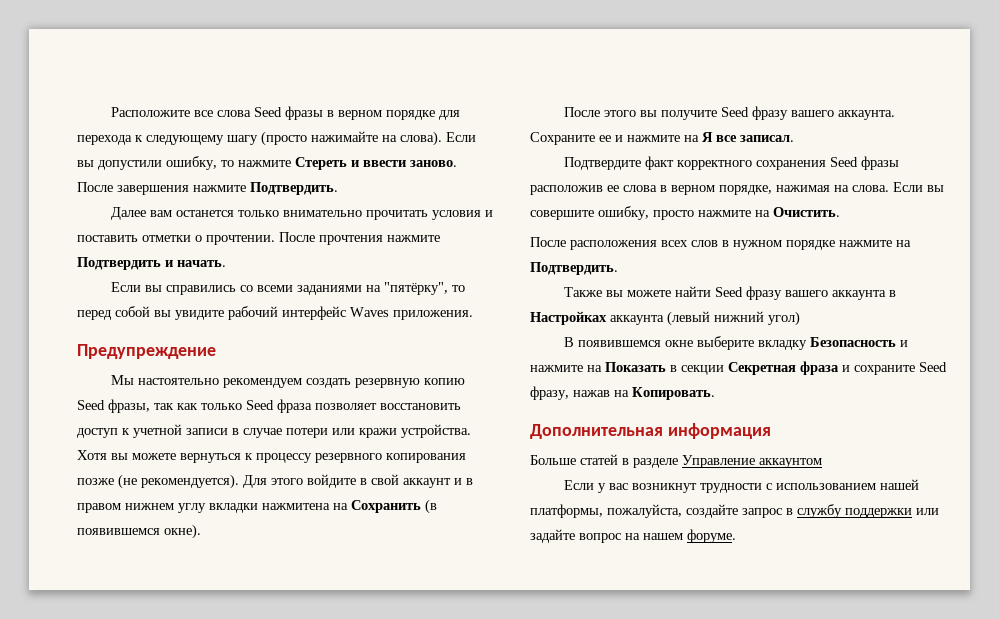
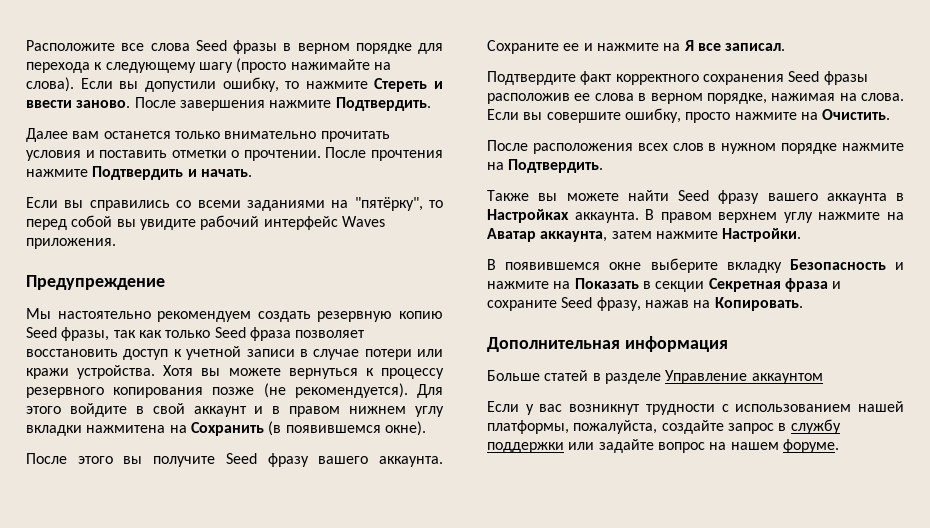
- Также вы можете найти Seed фразу вашего аккаунта в Настройках аккаунта (левый нижний угол)
+ Также вы можете найти Seed фразу вашего аккаунта в Настройках аккаунта. В правом верхнем углу нажмите на Аватар аккаунта, затем нажмите Настройки.

